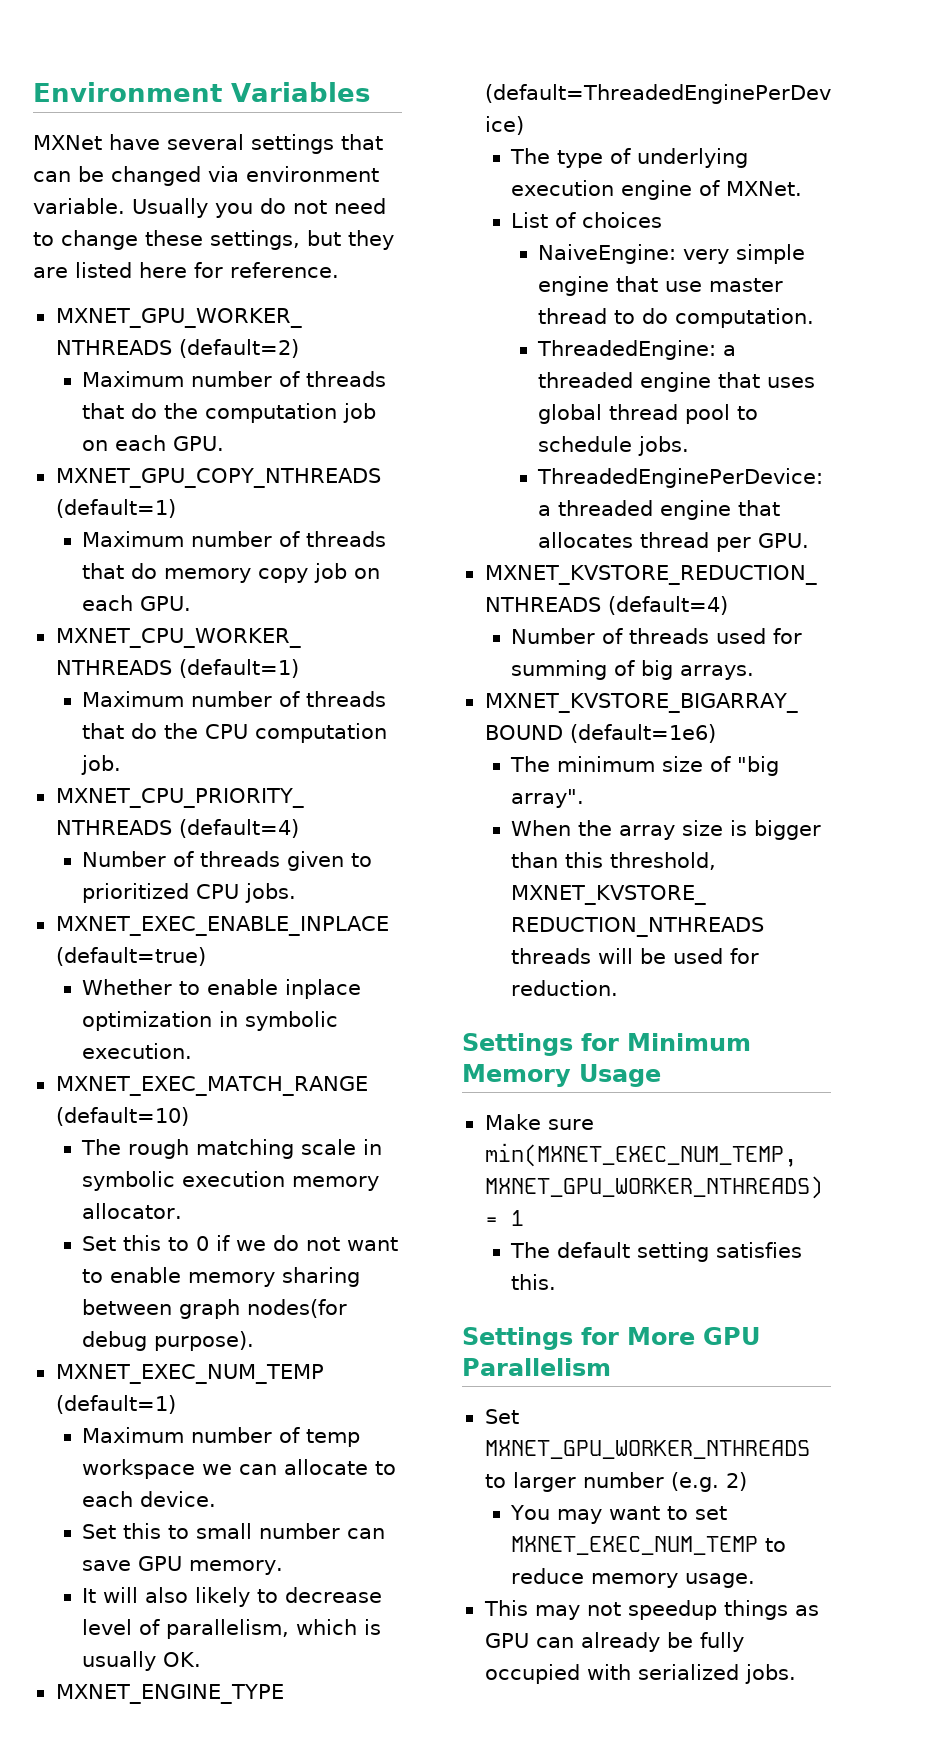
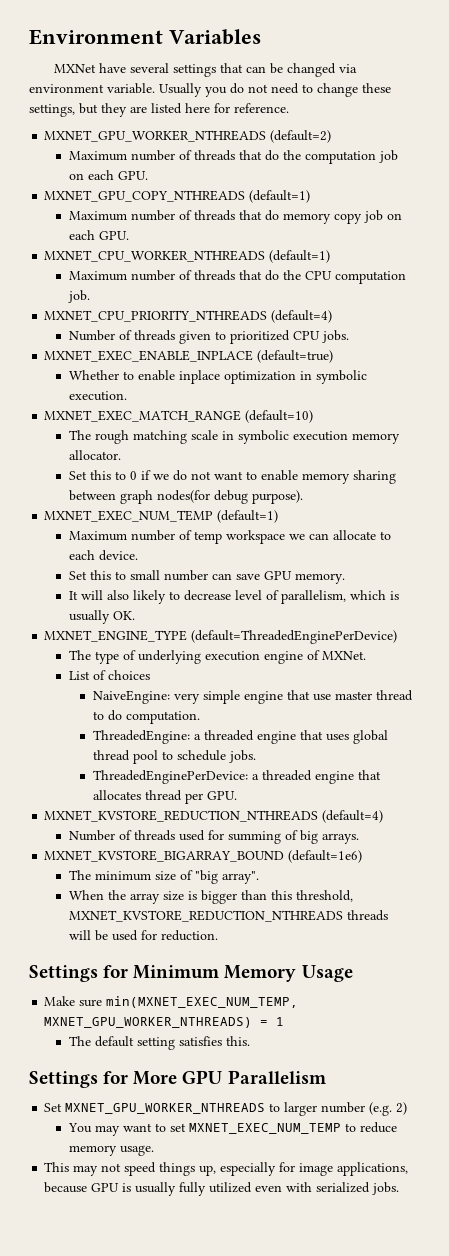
- This may not speedup things as GPU can already be fully occupied with serialized jobs.
+ This may not speed things up, especially for image applications, because GPU is usually fully utilized even with serialized jobs.

